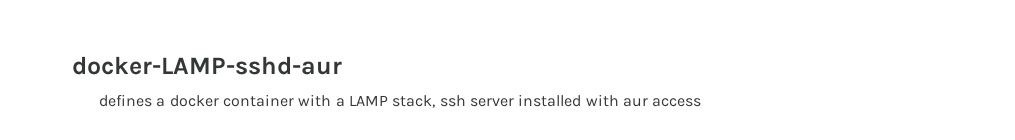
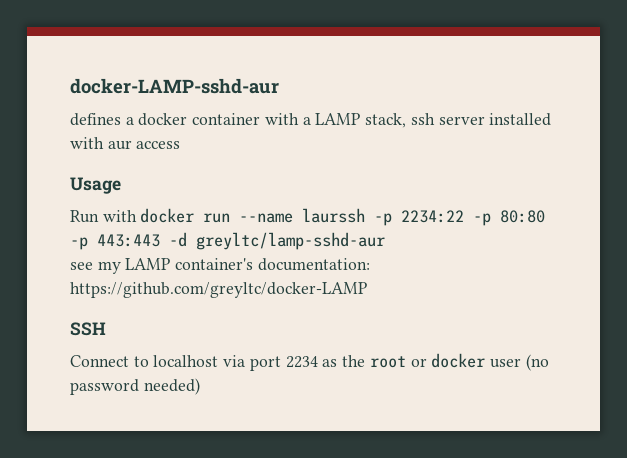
+ Usage
+ Run with docker run --name laurssh -p 2234:22 -p 80:80 -p 443:443 -d greyltc/lamp-sshd-aur
+ see my LAMP container's documentation: https://github.com/greyltc/docker-LAMP
+ SSH
+ Connect to localhost via port 2234 as the root or docker user (no password needed)

